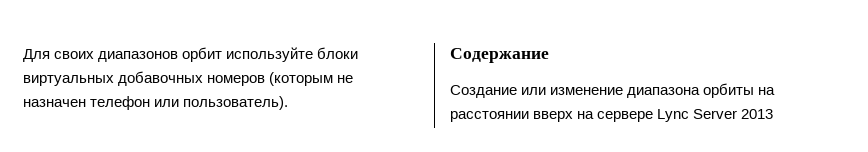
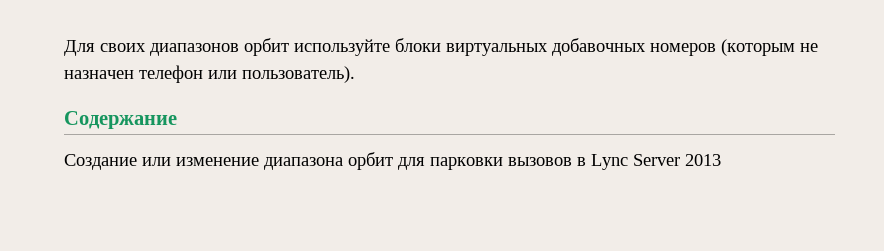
- Создание или изменение диапазона орбиты на расстоянии вверх на сервере Lync Server 2013
+ Создание или изменение диапазона орбит для парковки вызовов в Lync Server 2013

